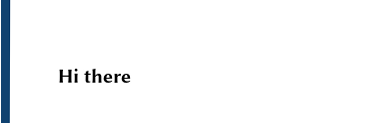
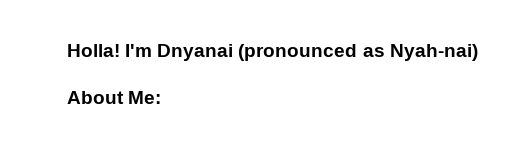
- Hi there
+ Holla! I'm Dnyanai (pronounced as Nyah-nai)
+ About Me:

